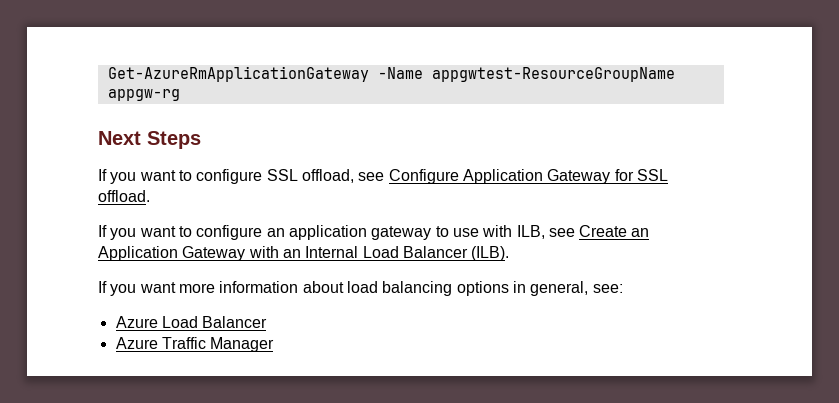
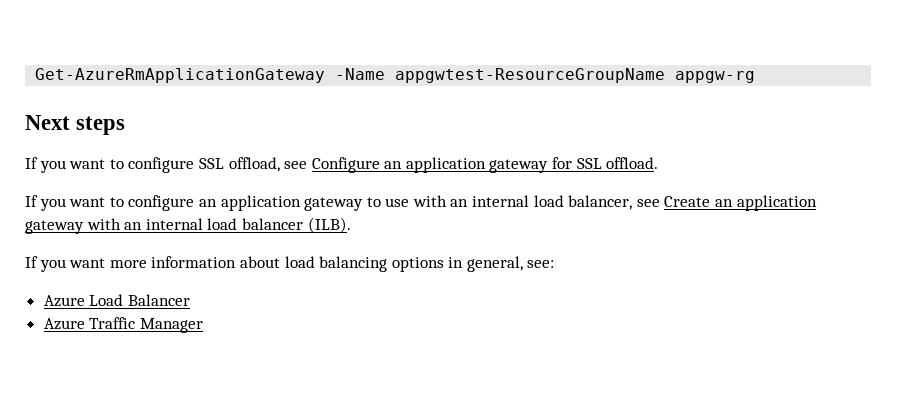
- Next Steps
+ Next steps
- If you want to configure SSL offload, see Configure Application Gateway for SSL offload.
+ If you want to configure SSL offload, see Configure an application gateway for SSL offload.
- If you want to configure an application gateway to use with ILB, see Create an Application Gateway with an Internal Load Balancer (ILB).
+ If you want to configure an application gateway to use with an internal load balancer, see Create an application gateway with an internal load balancer (ILB).

